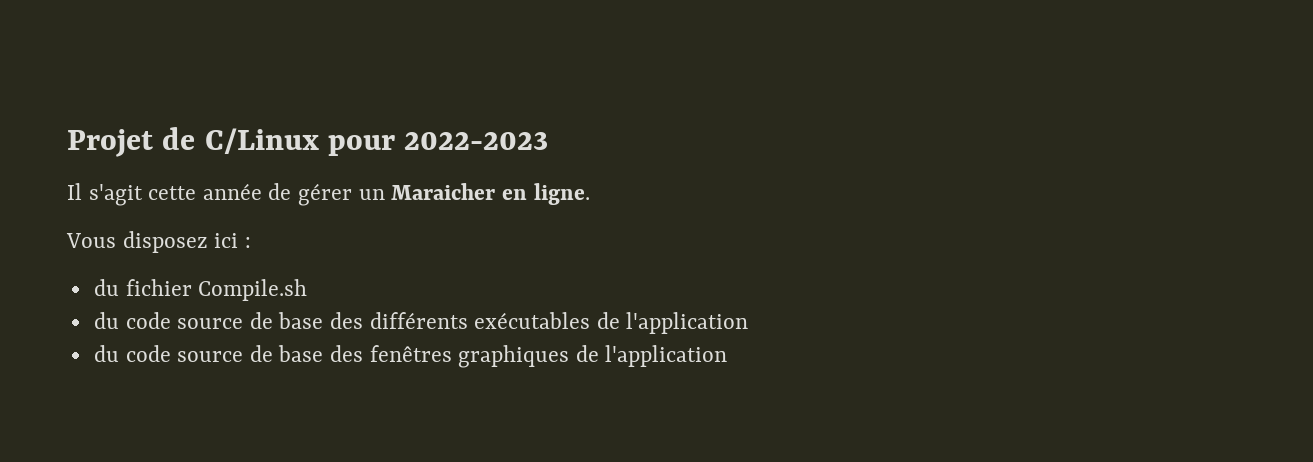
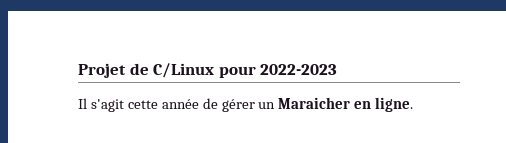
- Vous disposez ici :
- du fichier Compile.sh
- du code source de base des différents exécutables de l'application
- du code source de base des fenêtres graphiques de l'application

